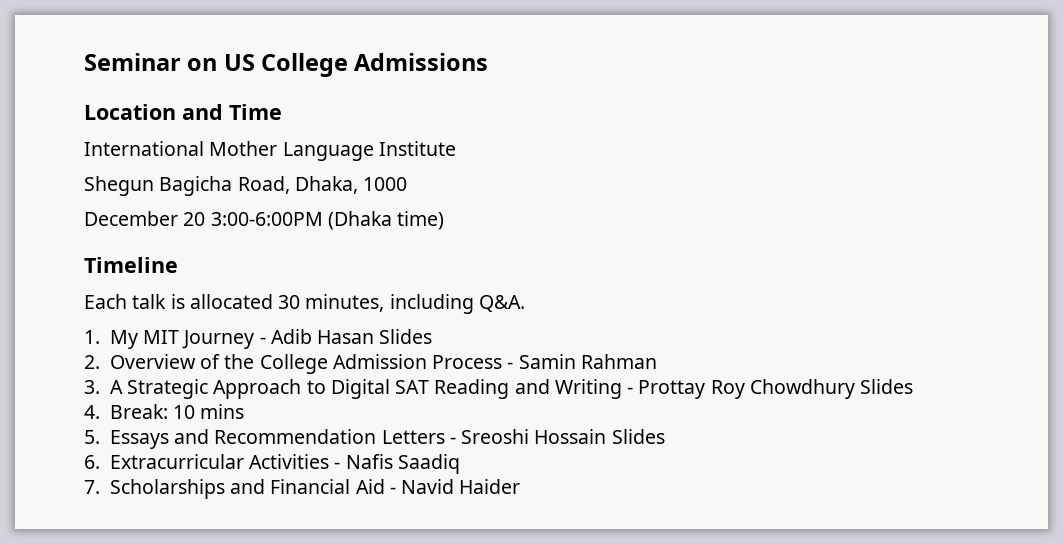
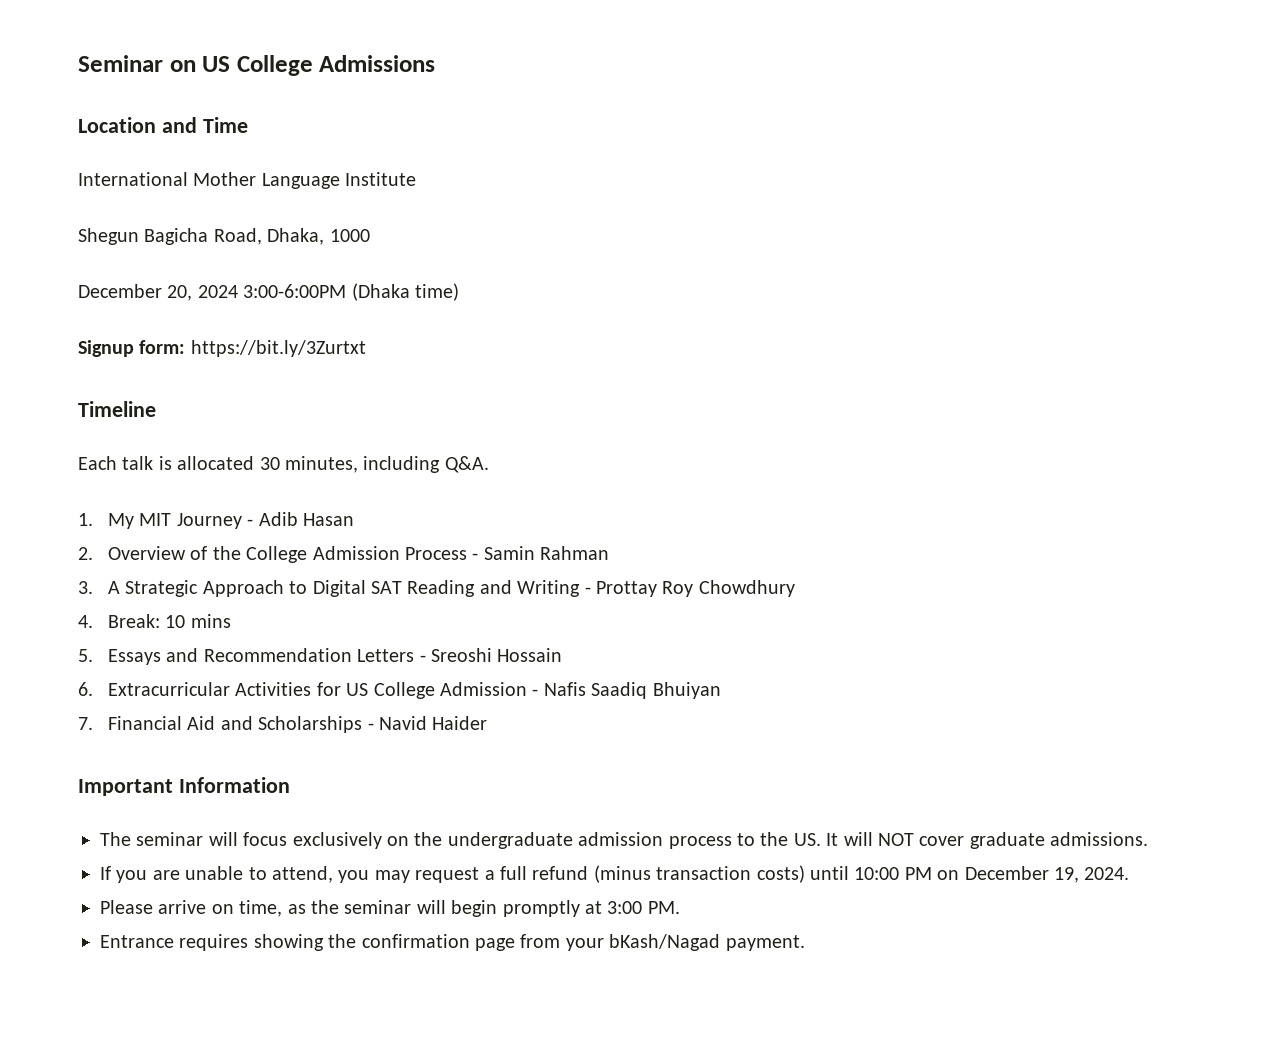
- December 20 3:00-6:00PM (Dhaka time)
+ December 20, 2024 3:00-6:00PM (Dhaka time)
+ Signup form: https://bit.ly/3Zurtxt
- 1. My MIT Journey - Adib Hasan Slides
+ 1. My MIT Journey - Adib Hasan
- 3. A Strategic Approach to Digital SAT Reading and Writing - Prottay Roy Chowdhury Slides
+ 3. A Strategic Approach to Digital SAT Reading and Writing - Prottay Roy Chowdhury
- 5. Essays and Recommendation Letters - Sreoshi Hossain Slides
+ 5. Essays and Recommendation Letters - Sreoshi Hossain
- 6. Extracurricular Activities - Nafis Saadiq
+ 6. Extracurricular Activities for US College Admission - Nafis Saadiq Bhuiyan
- 7. Scholarships and Financial Aid - Navid Haider
+ 7. Financial Aid and Scholarships - Navid Haider
+ Important Information
+ The seminar will focus exclusively on the undergraduate admission process to the US. It will NOT cover graduate admissions.
+ If you are unable to attend, you may request a full refund (minus transaction costs) until 10:00 PM on December 19, 2024.
+ Please arrive on time, as the seminar will begin promptly at 3:00 PM.
+ Entrance requires showing the confirmation page from your bKash/Nagad payment.

